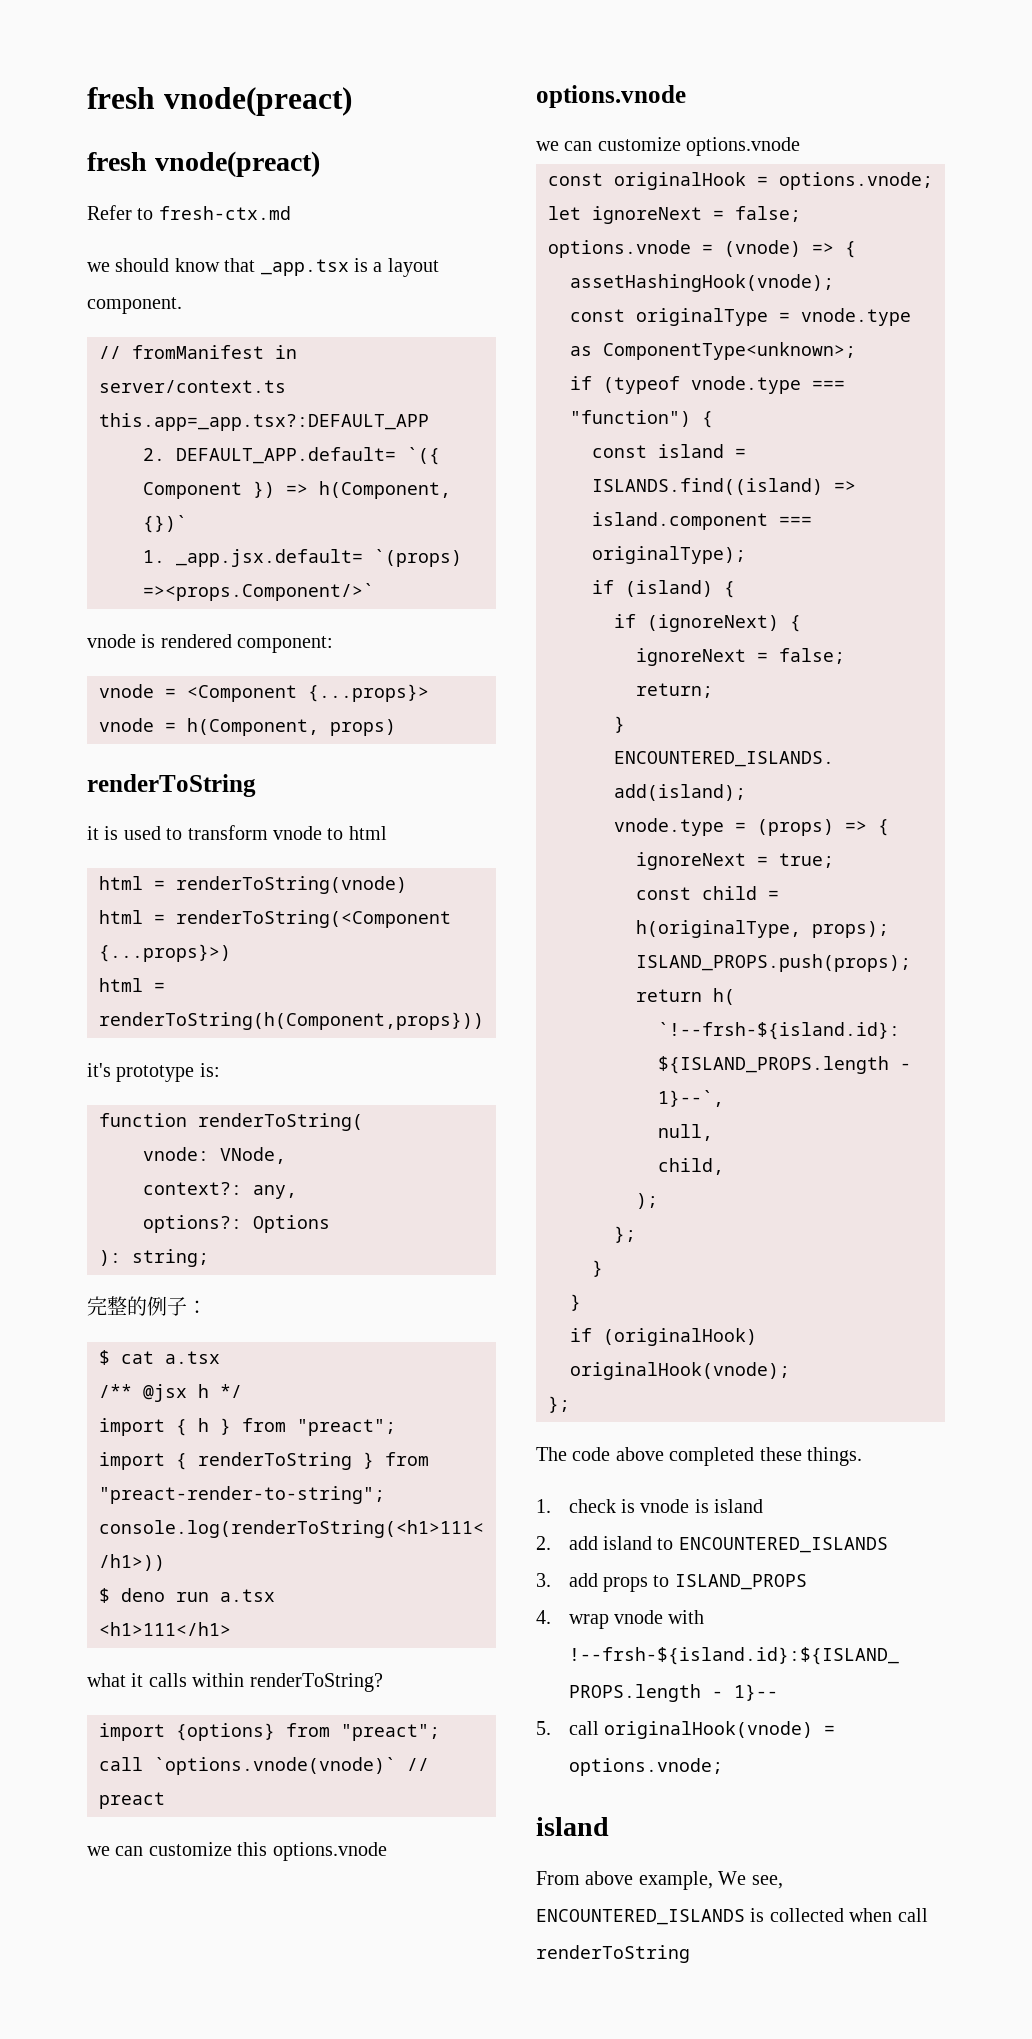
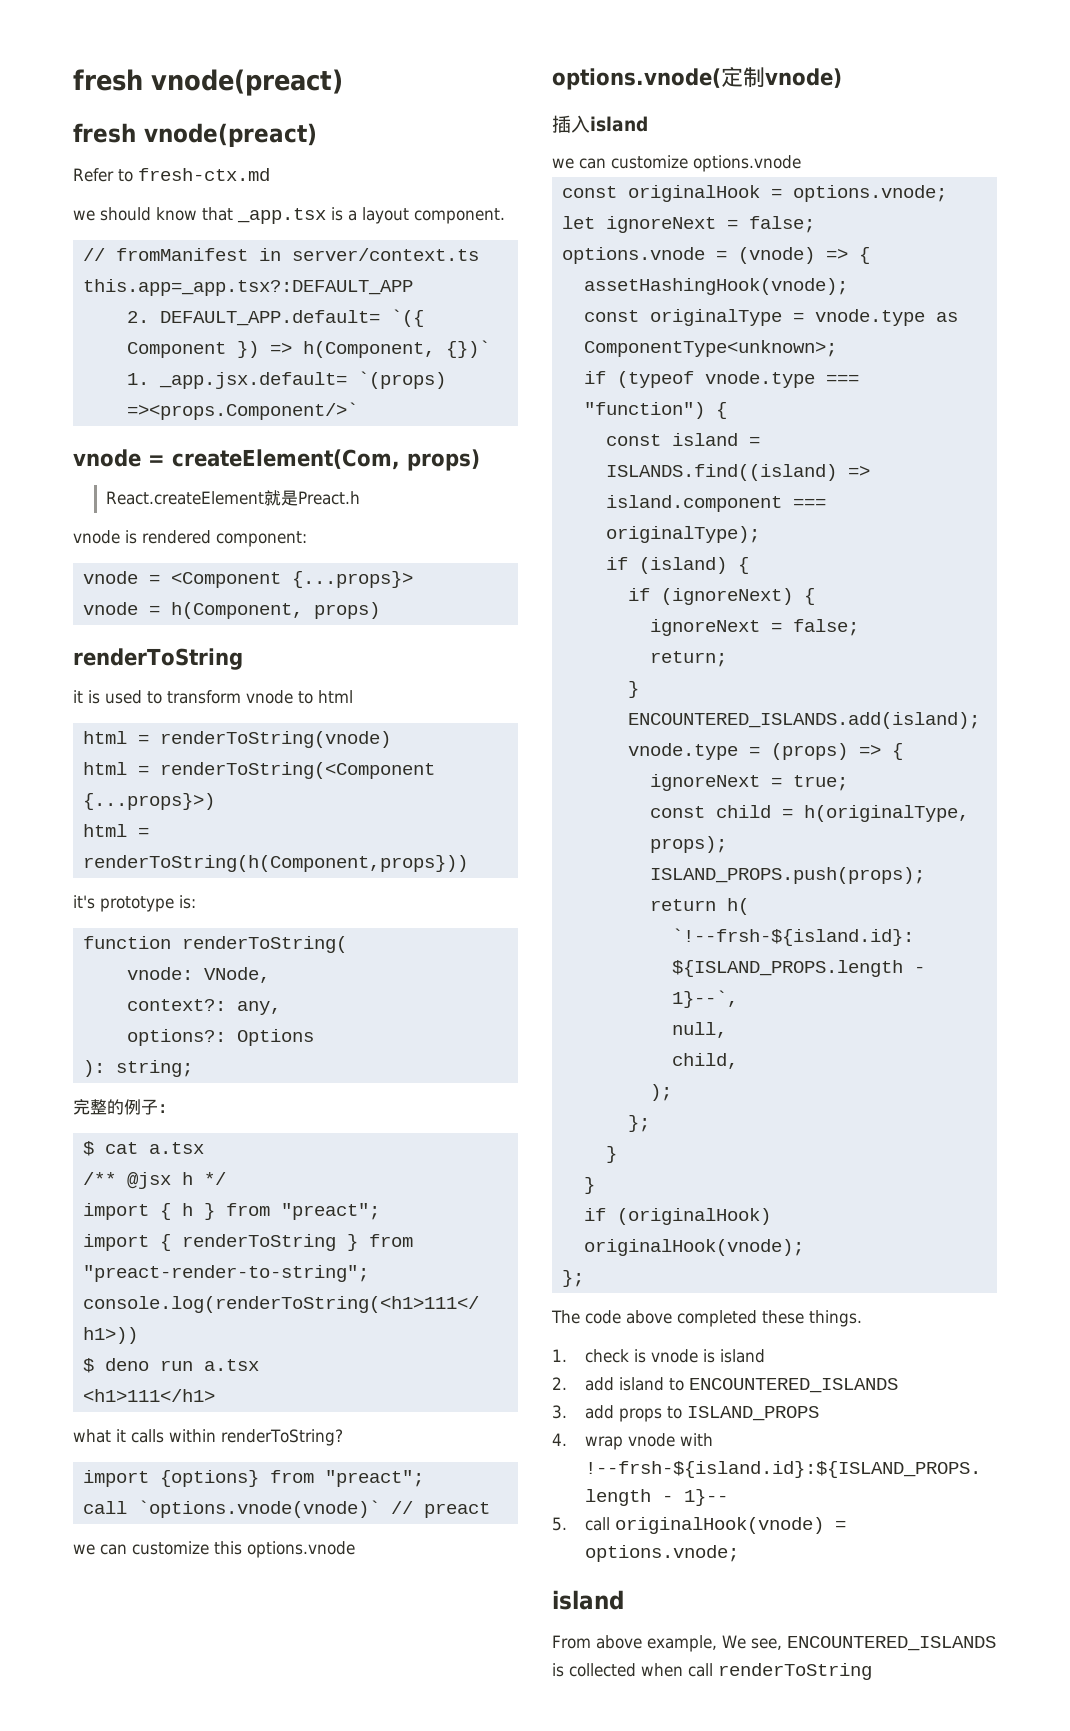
+ vnode = createElement(Com, props)
+ React.createElement就是Preact.h
  we can customize this options.vnode
- options.vnode
+ options.vnode(定制vnode)
+ 插入island

